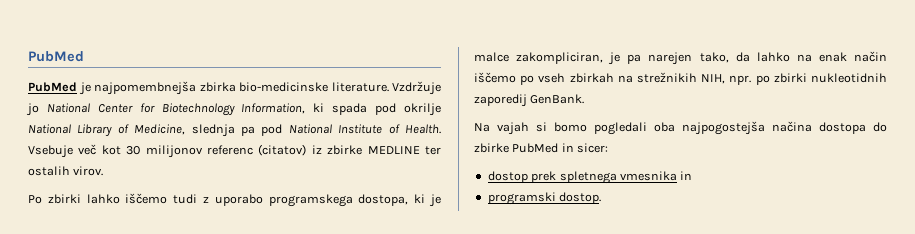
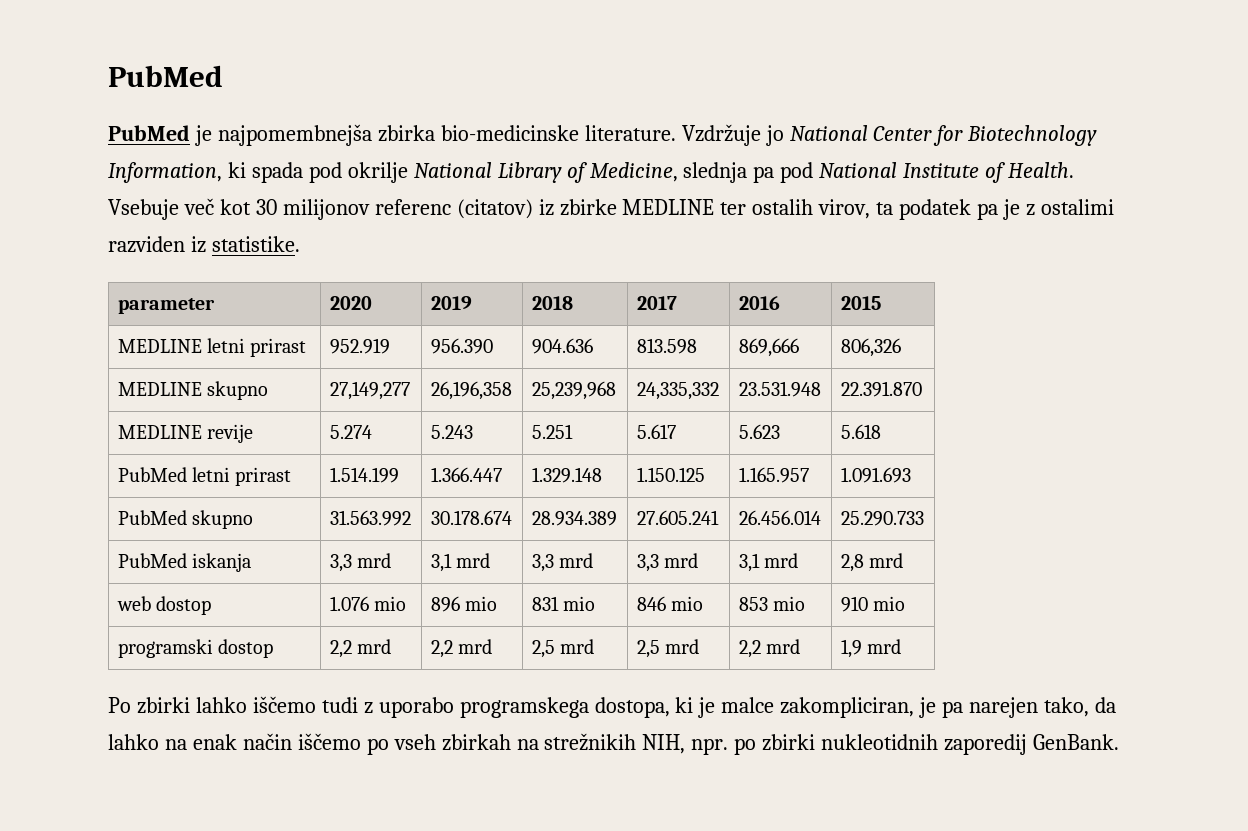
- Vsebuje več kot 30 milijonov referenc (citatov) iz zbirke MEDLINE ter ostalih virov.
+ Vsebuje več kot 30 milijonov referenc (citatov) iz zbirke MEDLINE ter ostalih virov, ta podatek pa je z ostalimi razviden iz statistike.
+ parameter | 2020 | 2019 | 2018 | 2017 | 2016 | 2015
+ MEDLINE letni prirast | 952.919 | 956.390 | 904.636 | 813.598 | 869,666 | 806,326
+ MEDLINE skupno | 27,149,277 | 26,196,358 | 25,239,968 | 24,335,332 | 23.531.948 | 22.391.870
+ MEDLINE revije | 5.274 | 5.243 | 5.251 | 5.617 | 5.623 | 5.618
+ PubMed letni prirast | 1.514.199 | 1.366.447 | 1.329.148 | 1.150.125 | 1.165.957 | 1.091.693
+ PubMed skupno | 31.563.992 | 30.178.674 | 28.934.389 | 27.605.241 | 26.456.014 | 25.290.733
+ PubMed iskanja | 3,3 mrd | 3,1 mrd | 3,3 mrd | 3,3 mrd | 3,1 mrd | 2,8 mrd
+ web dostop | 1.076 mio | 896 mio | 831 mio | 846 mio | 853 mio | 910 mio
+ programski dostop | 2,2 mrd | 2,2 mrd | 2,5 mrd | 2,5 mrd | 2,2 mrd | 1,9 mrd
- Na vajah si bomo pogledali oba najpogostejša načina dostopa do zbirke PubMed in sicer:
- dostop prek spletnega vmesnika in
- programski dostop.

